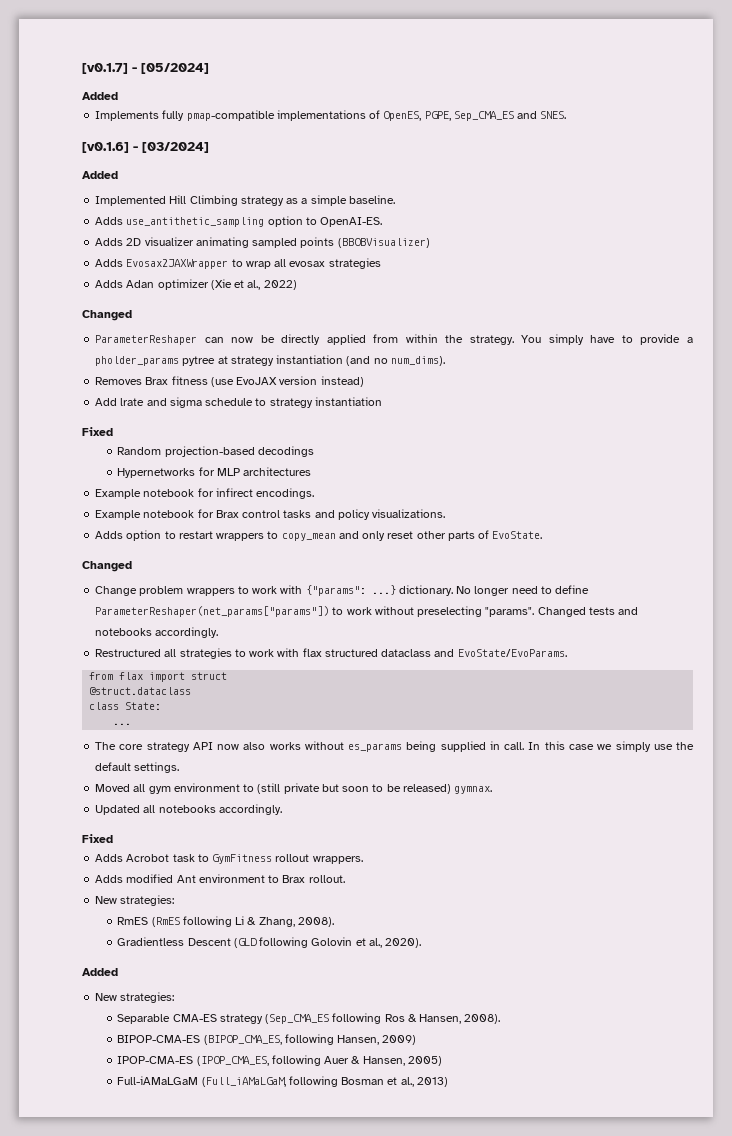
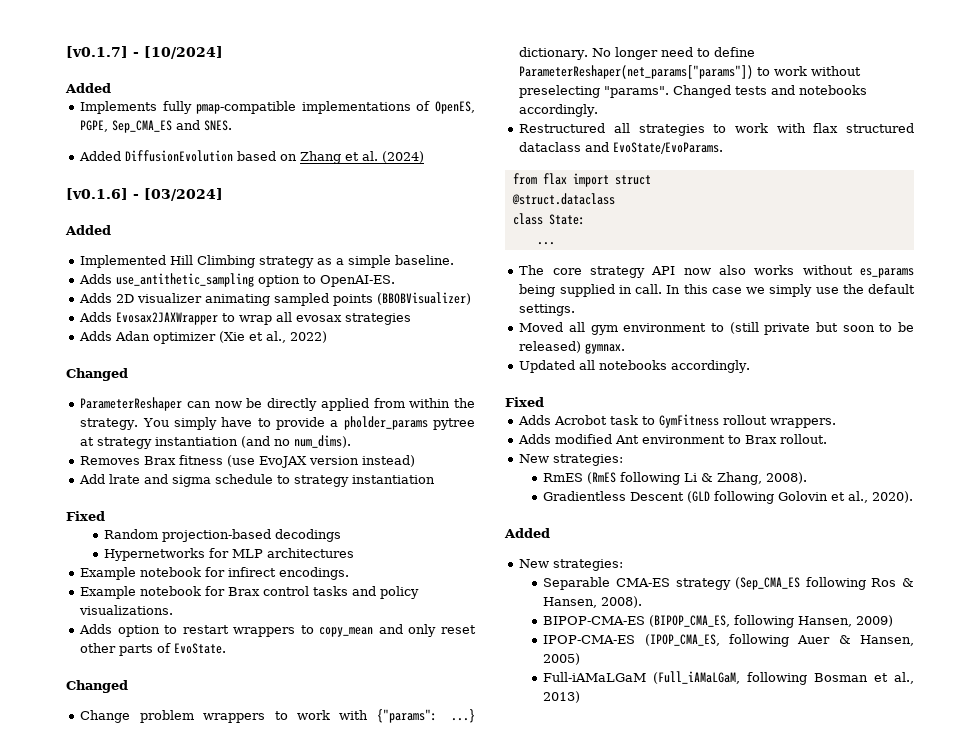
- [v0.1.7] - [05/2024]
+ [v0.1.7] - [10/2024]
+ Added DiffusionEvolution based on Zhang et al. (2024)

